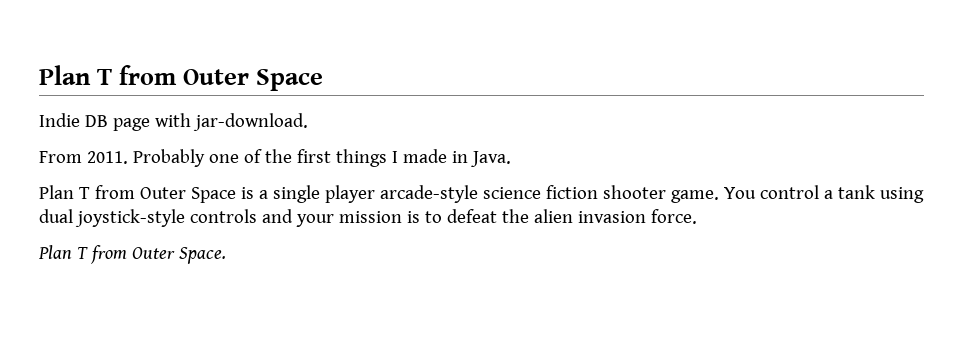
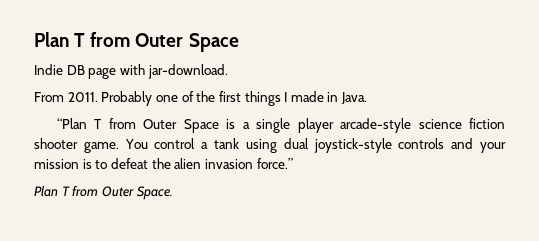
- Plan T from Outer Space is a single player arcade-style science fiction shooter game.
+ “Plan T from Outer Space is a single player arcade-style science fiction shooter game.
- You control a tank using dual joystick-style controls and your mission is to defeat the alien invasion force.
+ You control a tank using dual joystick-style controls and your mission is to defeat the alien invasion force.”

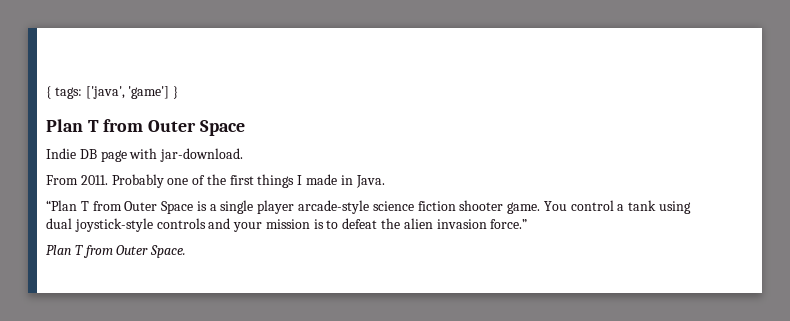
+ { tags: ['java', 'game'] }

